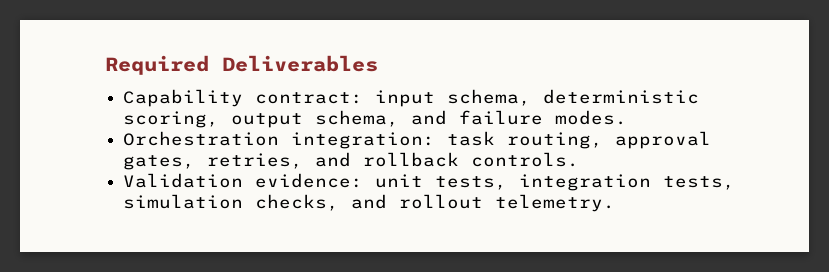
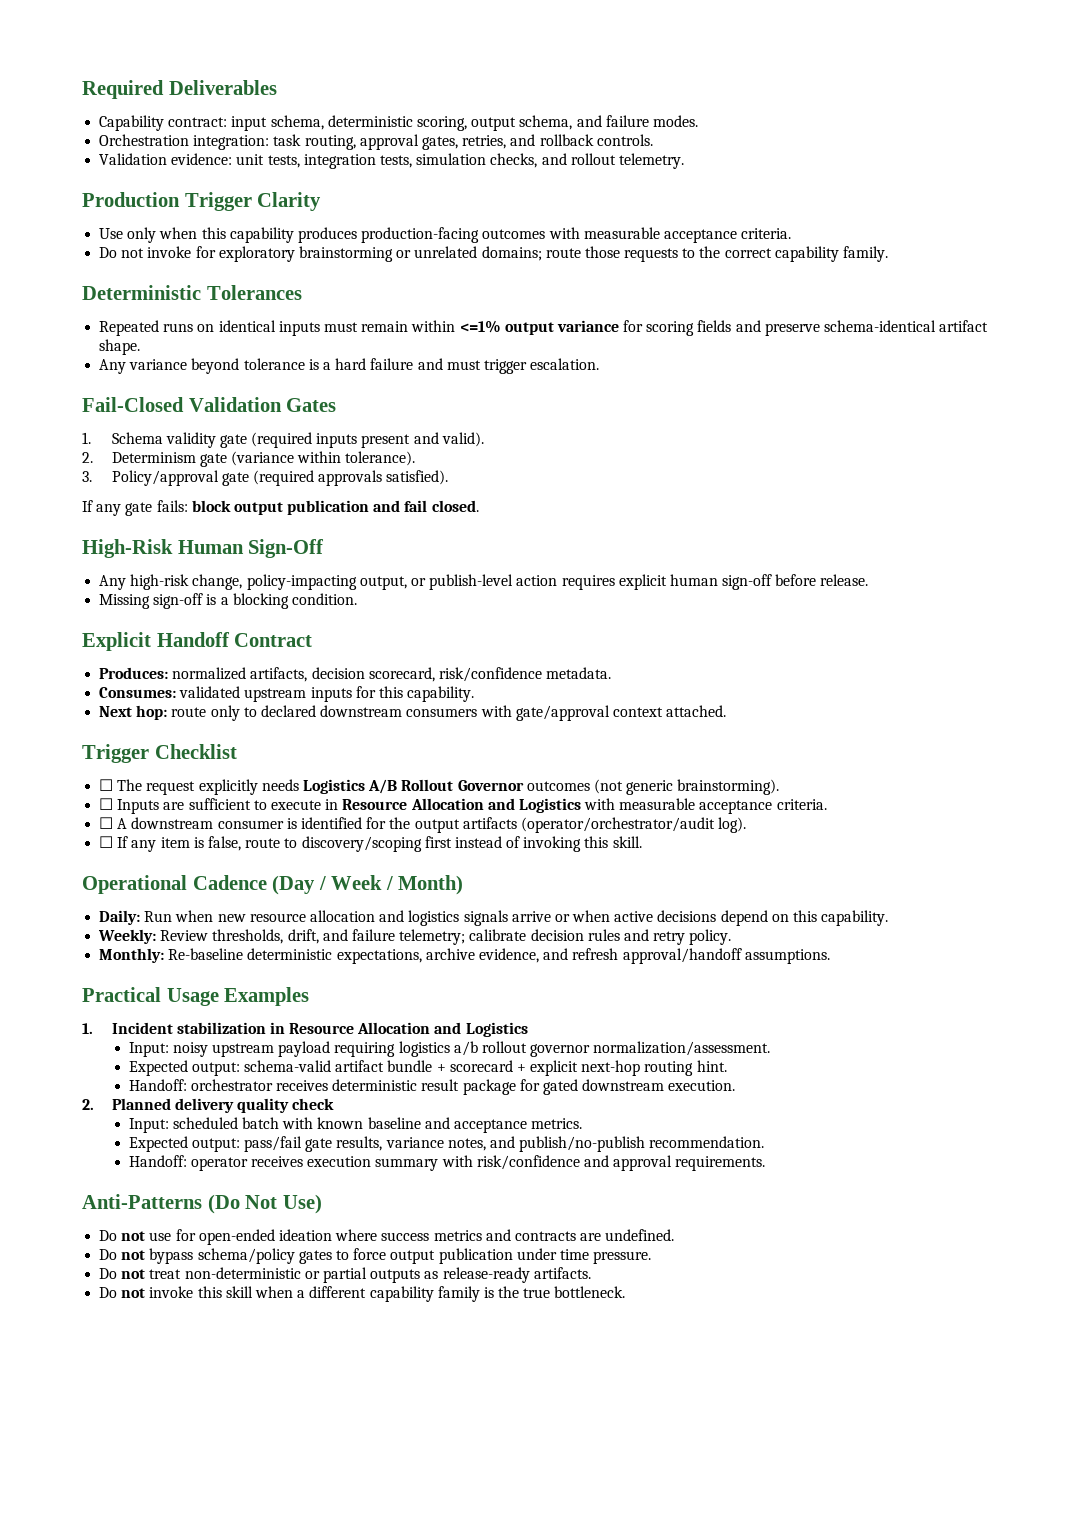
+ Production Trigger Clarity
+ Use only when this capability produces production-facing outcomes with measurable acceptance criteria.
+ Do not invoke for exploratory brainstorming or unrelated domains; route those requests to the correct capability family.
+ Deterministic Tolerances
+ Repeated runs on identical inputs must remain within <=1% output variance for scoring fields and preserve schema-identical artifact shape.
+ Any variance beyond tolerance is a hard failure and must trigger escalation.
+ Fail-Closed Validation Gates
+ 1. Schema validity gate (required inputs present and valid).
+ 2. Determinism gate (variance within tolerance).
+ 3. Policy/approval gate (required approvals satisfied).
+ If any gate fails: block output publication and fail closed.
+ High-Risk Human Sign-Off
+ Any high-risk change, policy-impacting output, or publish-level action requires explicit human sign-off before release.
+ Missing sign-off is a blocking condition.
+ Explicit Handoff Contract
+ Produces: normalized artifacts, decision scorecard, risk/confidence metadata.
+ Consumes: validated upstream inputs for this capability.
+ Next hop: route only to declared downstream consumers with gate/approval context attached.
+ Trigger Checklist
+ ☐ The request explicitly needs Logistics A/B Rollout Governor outcomes (not generic brainstorming).
+ ☐ Inputs are sufficient to execute in Resource Allocation and Logistics with measurable acceptance criteria.
+ ☐ A downstream consumer is identified for the output artifacts (operator/orchestrator/audit log).
+ ☐ If any item is false, route to discovery/scoping first instead of invoking this skill.
+ Operational Cadence (Day / Week / Month)
+ Daily: Run when new resource allocation and logistics signals arrive or when active decisions depend on this capability.
+ Weekly: Review thresholds, drift, and failure telemetry; calibrate decision rules and retry policy.
+ Monthly: Re-baseline deterministic expectations, archive evidence, and refresh approval/handoff assumptions.
+ Practical Usage Examples
+ 1. Incident stabilization in Resource Allocation and Logistics
+ Input: noisy upstream payload requiring logistics a/b rollout governor normalization/assessment.
+ Expected output: schema-valid artifact bundle + scorecard + explicit next-hop routing hint.
+ Handoff: orchestrator receives deterministic result package for gated downstream execution.
+ 2. Planned delivery quality check
+ Input: scheduled batch with known baseline and acceptance metrics.
+ Expected output: pass/fail gate results, variance notes, and publish/no-publish recommendation.
+ Handoff: operator receives execution summary with risk/confidence and approval requirements.
+ Anti-Patterns (Do Not Use)
+ Do not use for open-ended ideation where success metrics and contracts are undefined.
+ Do not bypass schema/policy gates to force output publication under time pressure.
+ Do not treat non-deterministic or partial outputs as release-ready artifacts.
+ Do not invoke this skill when a different capability family is the true bottleneck.

